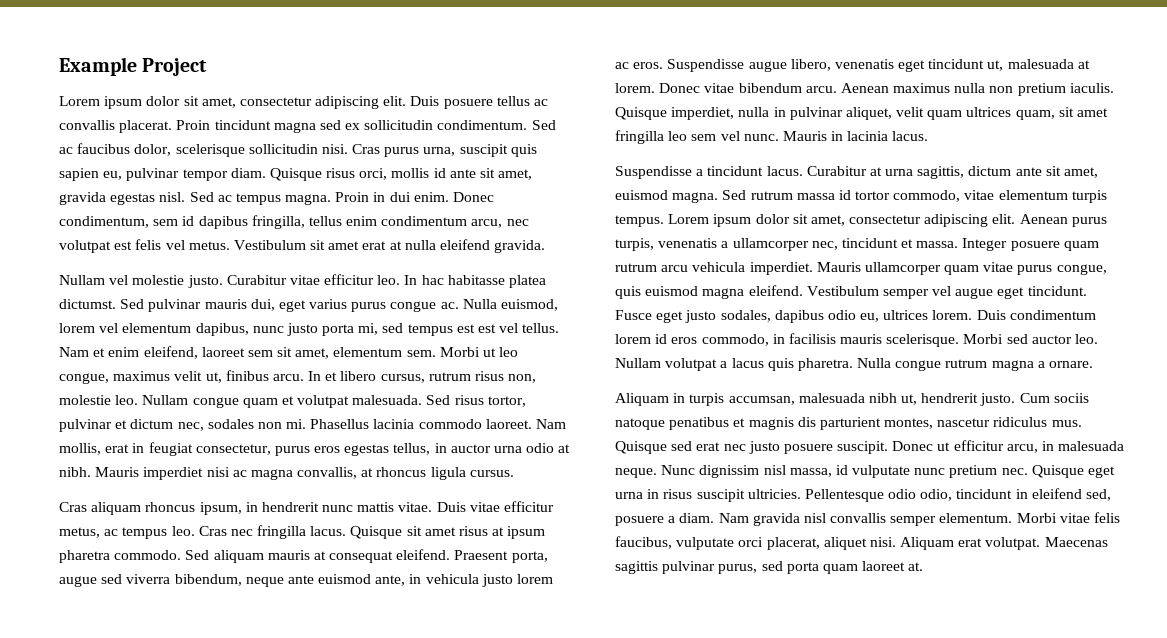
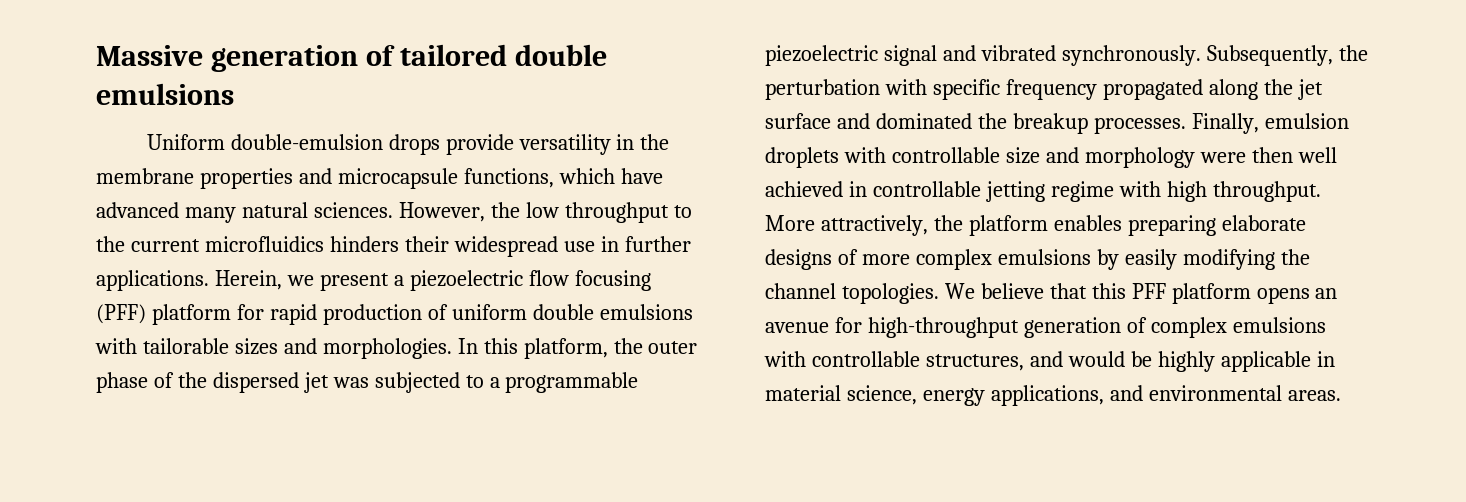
- Example Project
- Lorem ipsum dolor sit amet, consectetur adipiscing elit. Duis posuere tellus ac convallis placerat. Proin tincidunt magna sed ex sollicitudin condimentum. Sed ac faucibus dolor, scelerisque sollicitudin nisi. Cras purus urna, suscipit quis sapien eu, pulvinar tempor diam. Quisque risus orci, mollis id ante sit amet, gravida egestas nisl. Sed ac tempus magna. Proin in dui enim. Donec condimentum, sem id dapibus fringilla, tellus enim condimentum arcu, nec volutpat est felis vel metus. Vestibulum sit amet erat at nulla eleifend gravida.
- Nullam vel molestie justo. Curabitur vitae efficitur leo. In hac habitasse platea dictumst. Sed pulvinar mauris dui, eget varius purus congue ac. Nulla euismod, lorem vel elementum dapibus, nunc justo porta mi, sed tempus est est vel tellus. Nam et enim eleifend, laoreet sem sit amet, elementum sem. Morbi ut leo congue, maximus velit ut, finibus arcu. In et libero cursus, rutrum risus non, molestie leo. Nullam congue quam et volutpat malesuada. Sed risus tortor, pulvinar et dictum nec, sodales non mi. Phasellus lacinia commodo laoreet. Nam mollis, erat in feugiat consectetur, purus eros egestas tellus, in auctor urna odio at nibh. Mauris imperdiet nisi ac magna convallis, at rhoncus ligula cursus.
- Cras aliquam rhoncus ipsum, in hendrerit nunc mattis vitae. Duis vitae efficitur metus, ac tempus leo. Cras nec fringilla lacus. Quisque sit amet risus at ipsum pharetra commodo. Sed aliquam mauris at consequat eleifend. Praesent porta, augue sed viverra bibendum, neque ante euismod ante, in vehicula justo lorem ac eros. Suspendisse augue libero, venenatis eget tincidunt ut, malesuada at lorem. Donec vitae bibendum arcu. Aenean maximus nulla non pretium iaculis. Quisque imperdiet, nulla in pulvinar aliquet, velit quam ultrices quam, sit amet fringilla leo sem vel nunc. Mauris in lacinia lacus.
- Suspendisse a tincidunt lacus. Curabitur at urna sagittis, dictum ante sit amet, euismod magna. Sed rutrum massa id tortor commodo, vitae elementum turpis tempus. Lorem ipsum dolor sit amet, consectetur adipiscing elit. Aenean purus turpis, venenatis a ullamcorper nec, tincidunt et massa. Integer posuere quam rutrum arcu vehicula imperdiet. Mauris ullamcorper quam vitae purus congue, quis euismod magna eleifend. Vestibulum semper vel augue eget tincidunt. Fusce eget justo sodales, dapibus odio eu, ultrices lorem. Duis condimentum lorem id eros commodo, in facilisis mauris scelerisque. Morbi sed auctor leo. Nullam volutpat a lacus quis pharetra. Nulla congue rutrum magna a ornare.
- Aliquam in turpis accumsan, malesuada nibh ut, hendrerit justo. Cum sociis natoque penatibus et magnis dis parturient montes, nascetur ridiculus mus. Quisque sed erat nec justo posuere suscipit. Donec ut efficitur arcu, in malesuada neque. Nunc dignissim nisl massa, id vulputate nunc pretium nec. Quisque eget urna in risus suscipit ultricies. Pellentesque odio odio, tincidunt in eleifend sed, posuere a diam. Nam gravida nisl convallis semper elementum. Morbi vitae felis faucibus, vulputate orci placerat, aliquet nisi. Aliquam erat volutpat. Maecenas sagittis pulvinar purus, sed porta quam laoreet at.
+ Massive generation of tailored double emulsions
+ Uniform double-emulsion drops provide versatility in the membrane properties and microcapsule functions, which have advanced many natural sciences. However, the low throughput to the current microfluidics hinders their widespread use in further applications. Herein, we present a piezoelectric flow focusing (PFF) platform for rapid production of uniform double emulsions with tailorable sizes and morphologies. In this platform, the outer phase of the dispersed jet was subjected to a programmable piezoelectric signal and vibrated synchronously. Subsequently, the perturbation with specific frequency propagated along the jet surface and dominated the breakup processes. Finally, emulsion droplets with controllable size and morphology were then well achieved in controllable jetting regime with high throughput. More attractively, the platform enables preparing elaborate designs of more complex emulsions by easily modifying the channel topologies. We believe that this PFF platform opens an avenue for high-throughput generation of complex emulsions with controllable structures, and would be highly applicable in material science, energy applications, and environmental areas.

